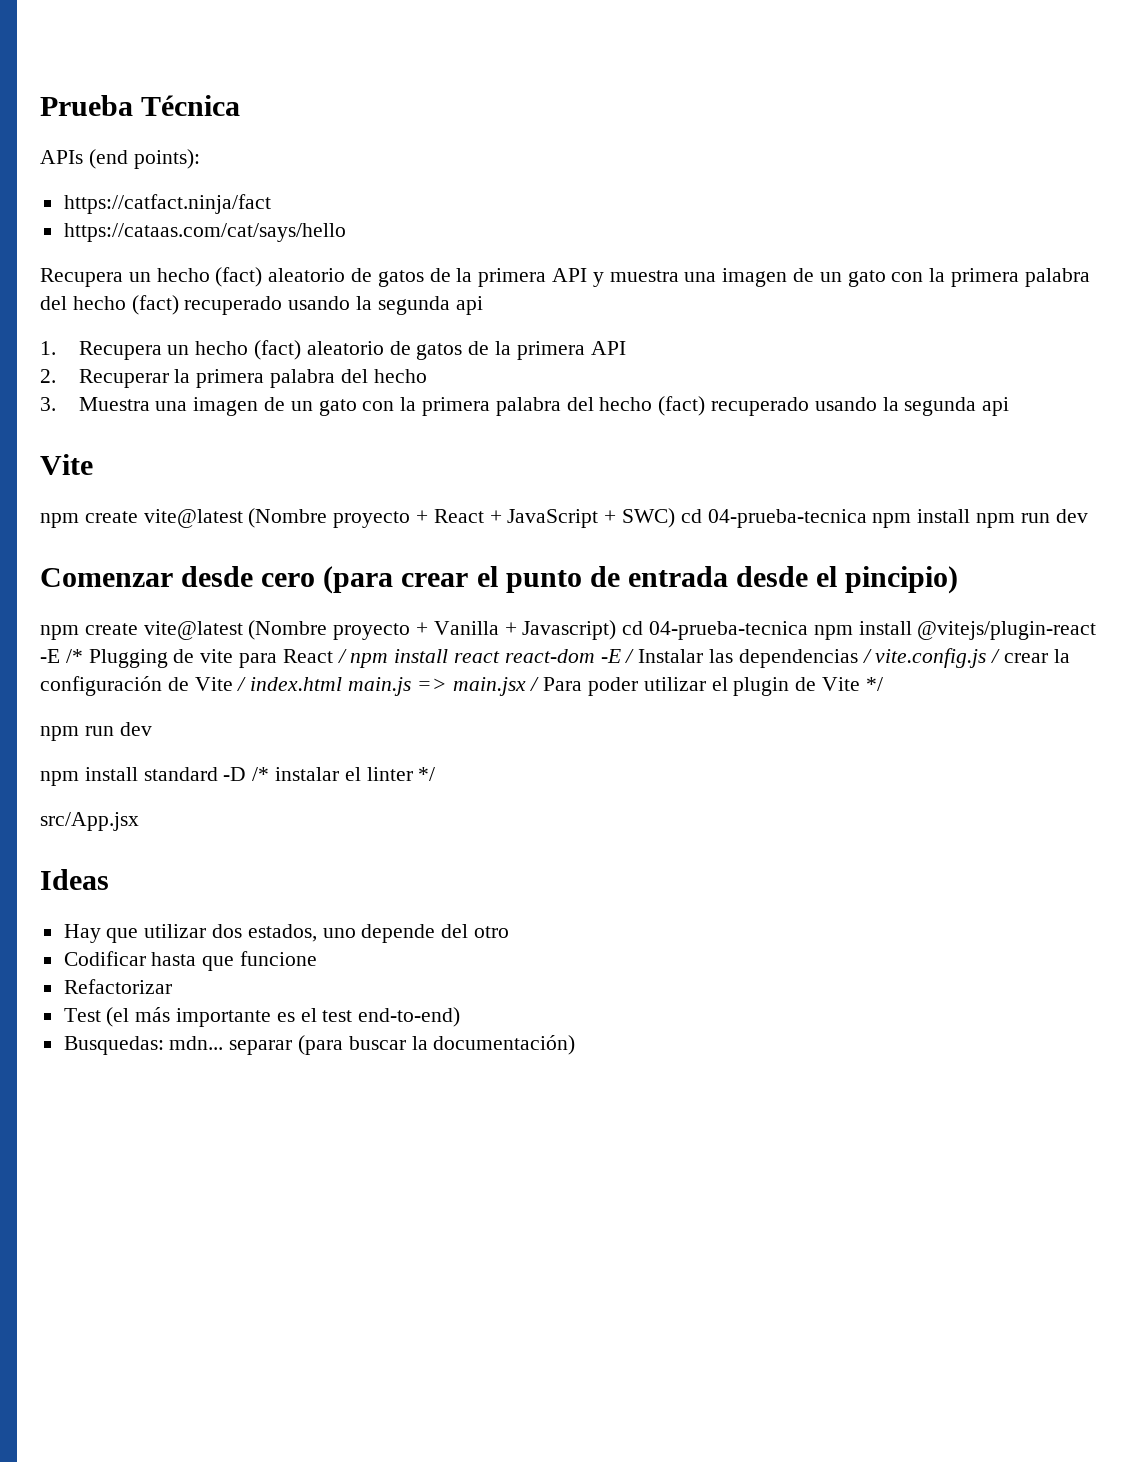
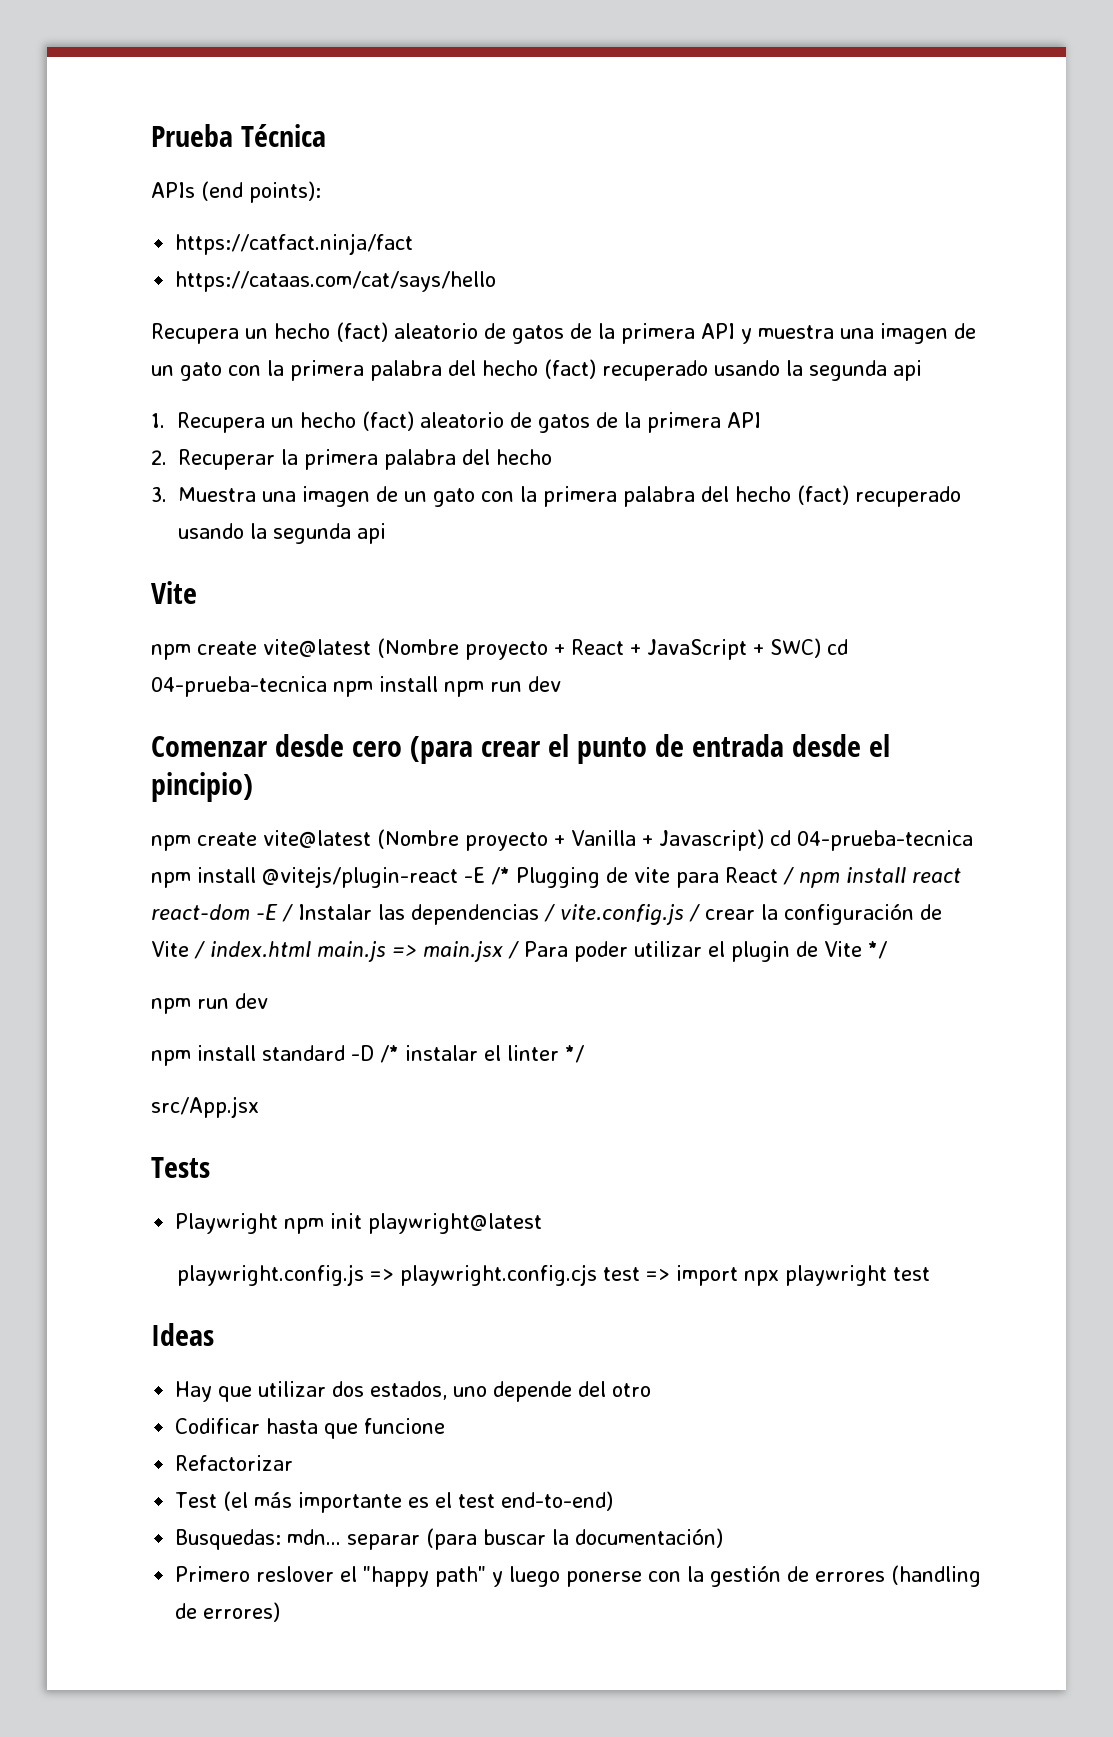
+ Tests
+ Playwright npm init playwright@latest
+ playwright.config.js => playwright.config.cjs test => import npx playwright test
+ Primero reslover el "happy path" y luego ponerse con la gestión de errores (handling de errores)

